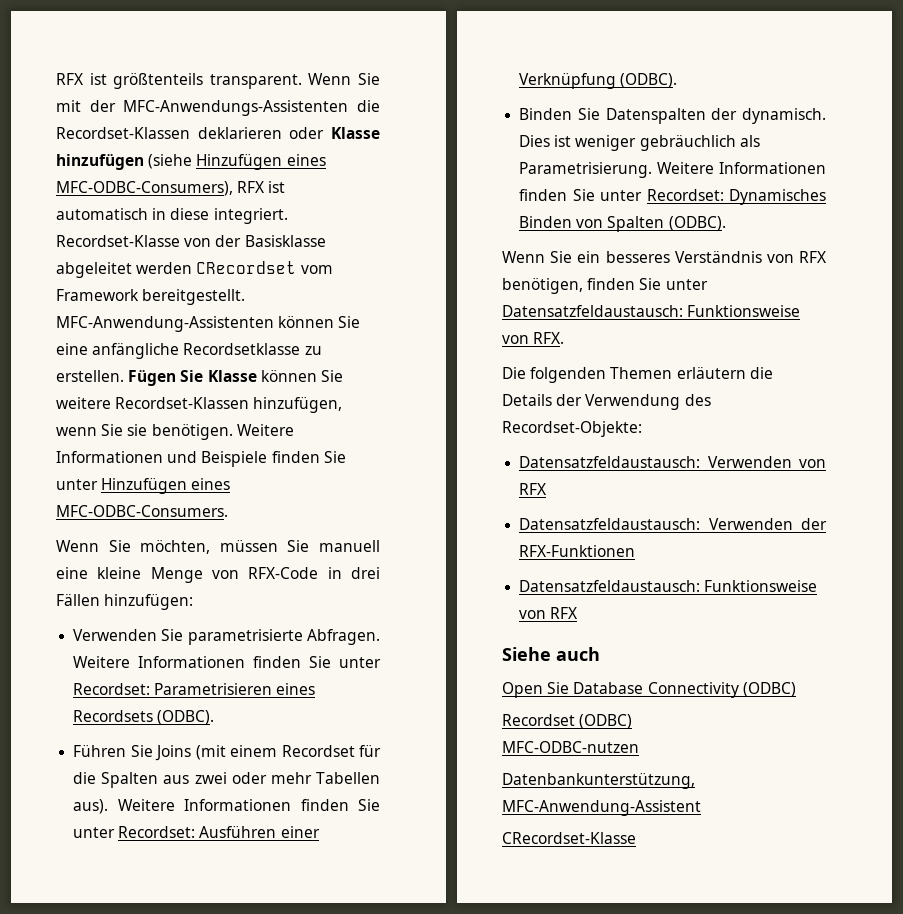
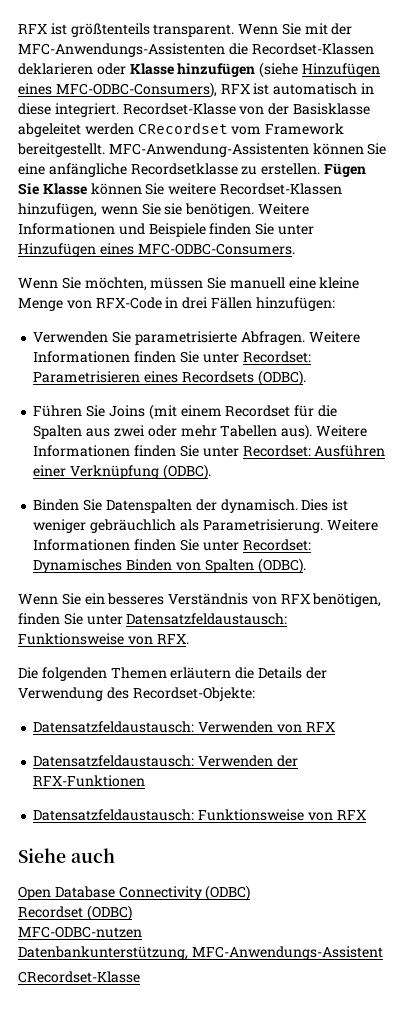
- Open Sie Database Connectivity (ODBC)
+ Open Database Connectivity (ODBC)
- Datenbankunterstützung, MFC-Anwendung-Assistent
+ Datenbankunterstützung, MFC-Anwendungs-Assistent

